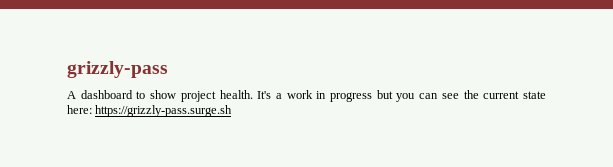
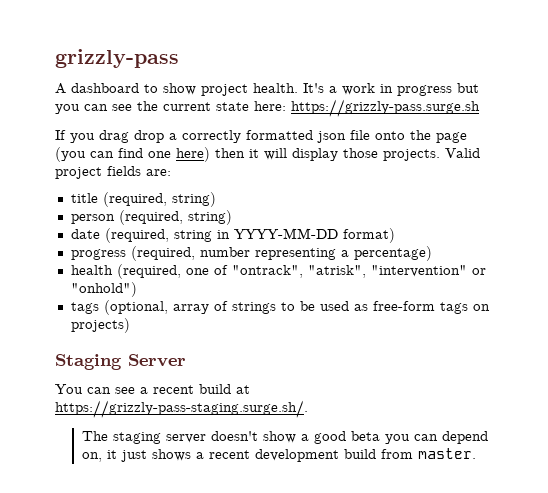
+ If you drag drop a correctly formatted json file onto the page (you can find one here) then it will display those projects. Valid project fields are:
+ title (required, string)
+ person (required, string)
+ date (required, string in YYYY-MM-DD format)
+ progress (required, number representing a percentage)
+ health (required, one of "ontrack", "atrisk", "intervention" or "onhold")
+ tags (optional, array of strings to be used as free-form tags on projects)
+ Staging Server
+ You can see a recent build at https://grizzly-pass-staging.surge.sh/.
+ The staging server doesn't show a good beta you can depend on, it just shows a recent development build from master.

